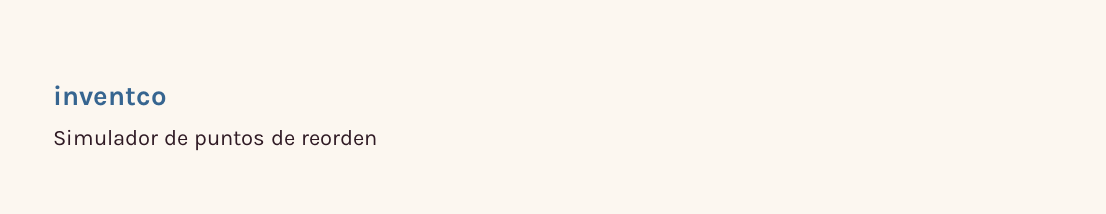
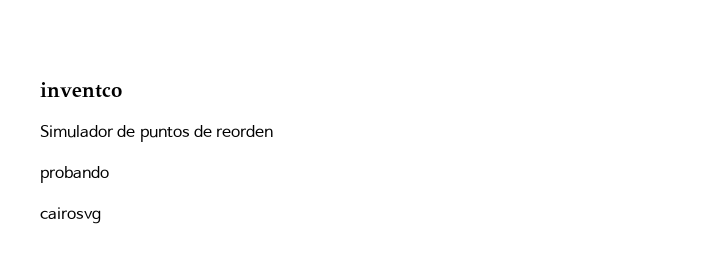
+ probando
+ cairosvg

